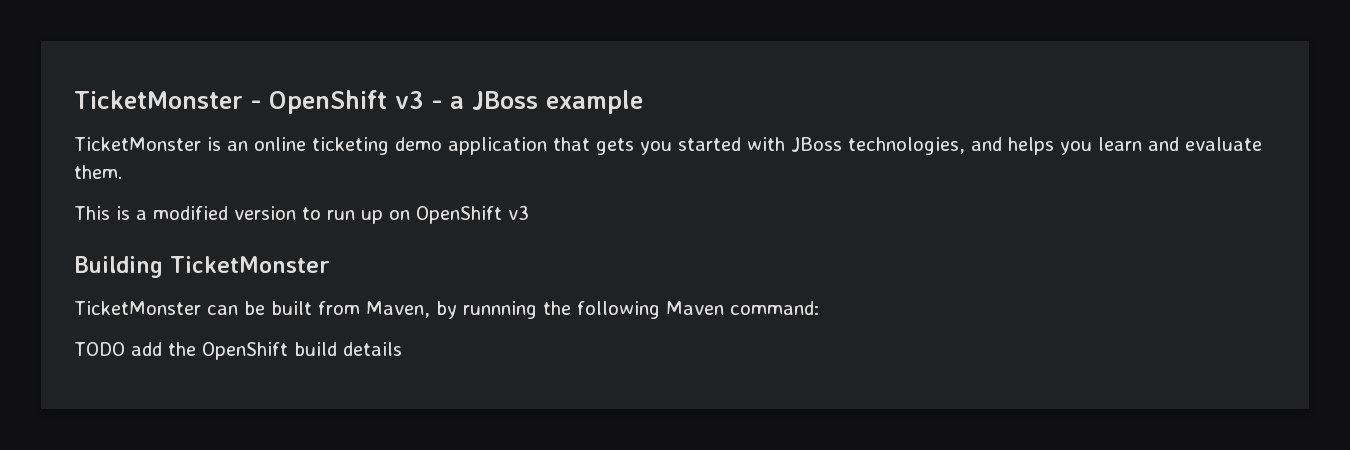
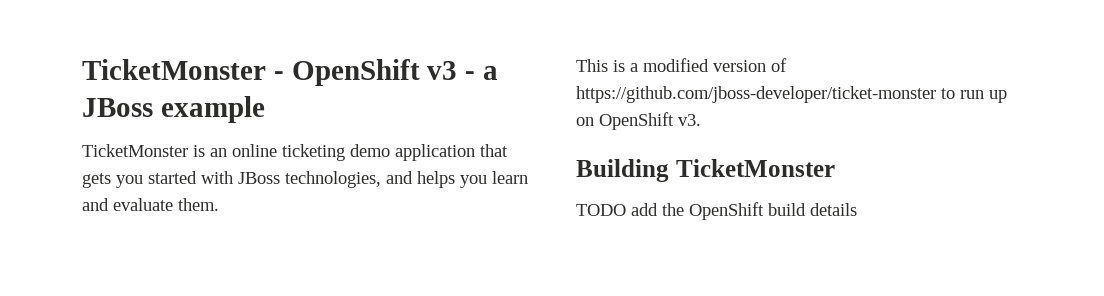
- This is a modified version to run up on OpenShift v3
+ This is a modified version of https://github.com/jboss-developer/ticket-monster to run up on OpenShift v3.
- TicketMonster can be built from Maven, by runnning the following Maven command:

